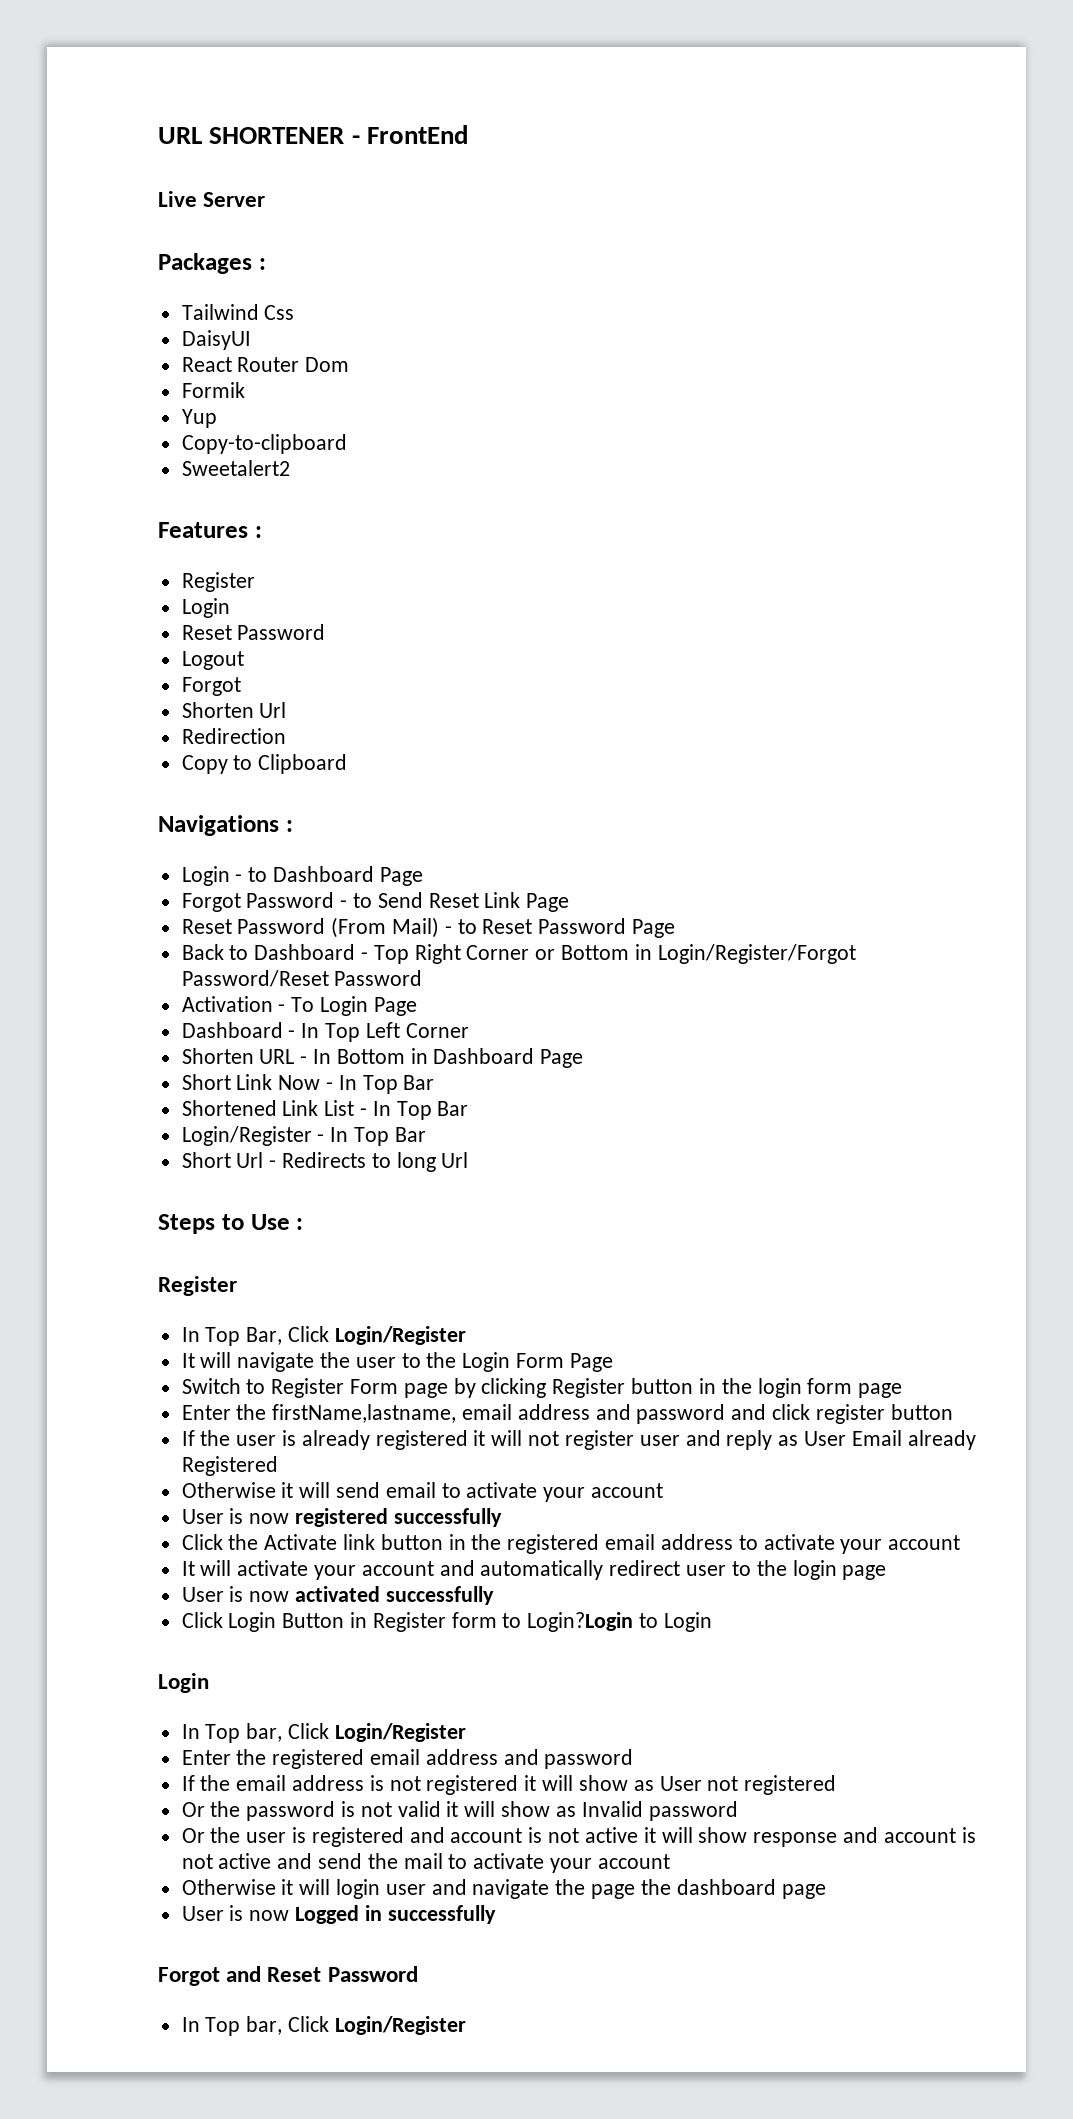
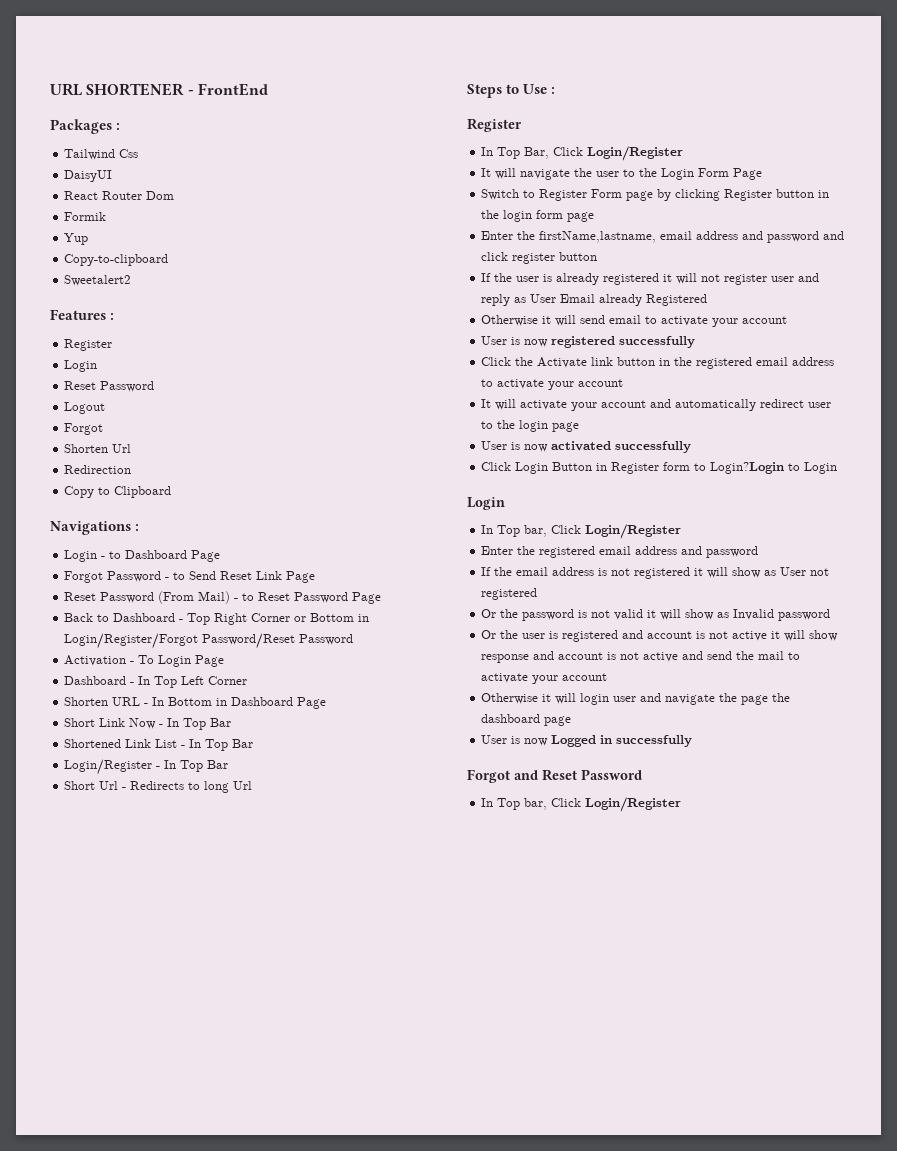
- Live Server

